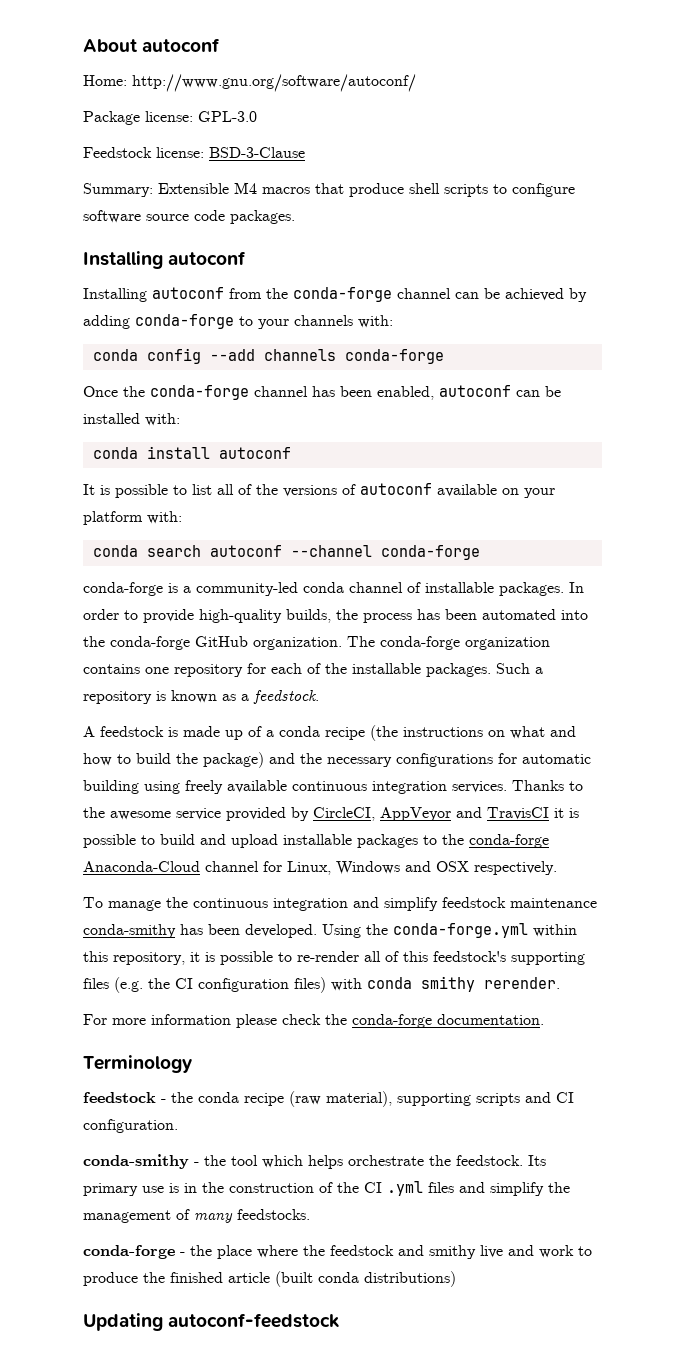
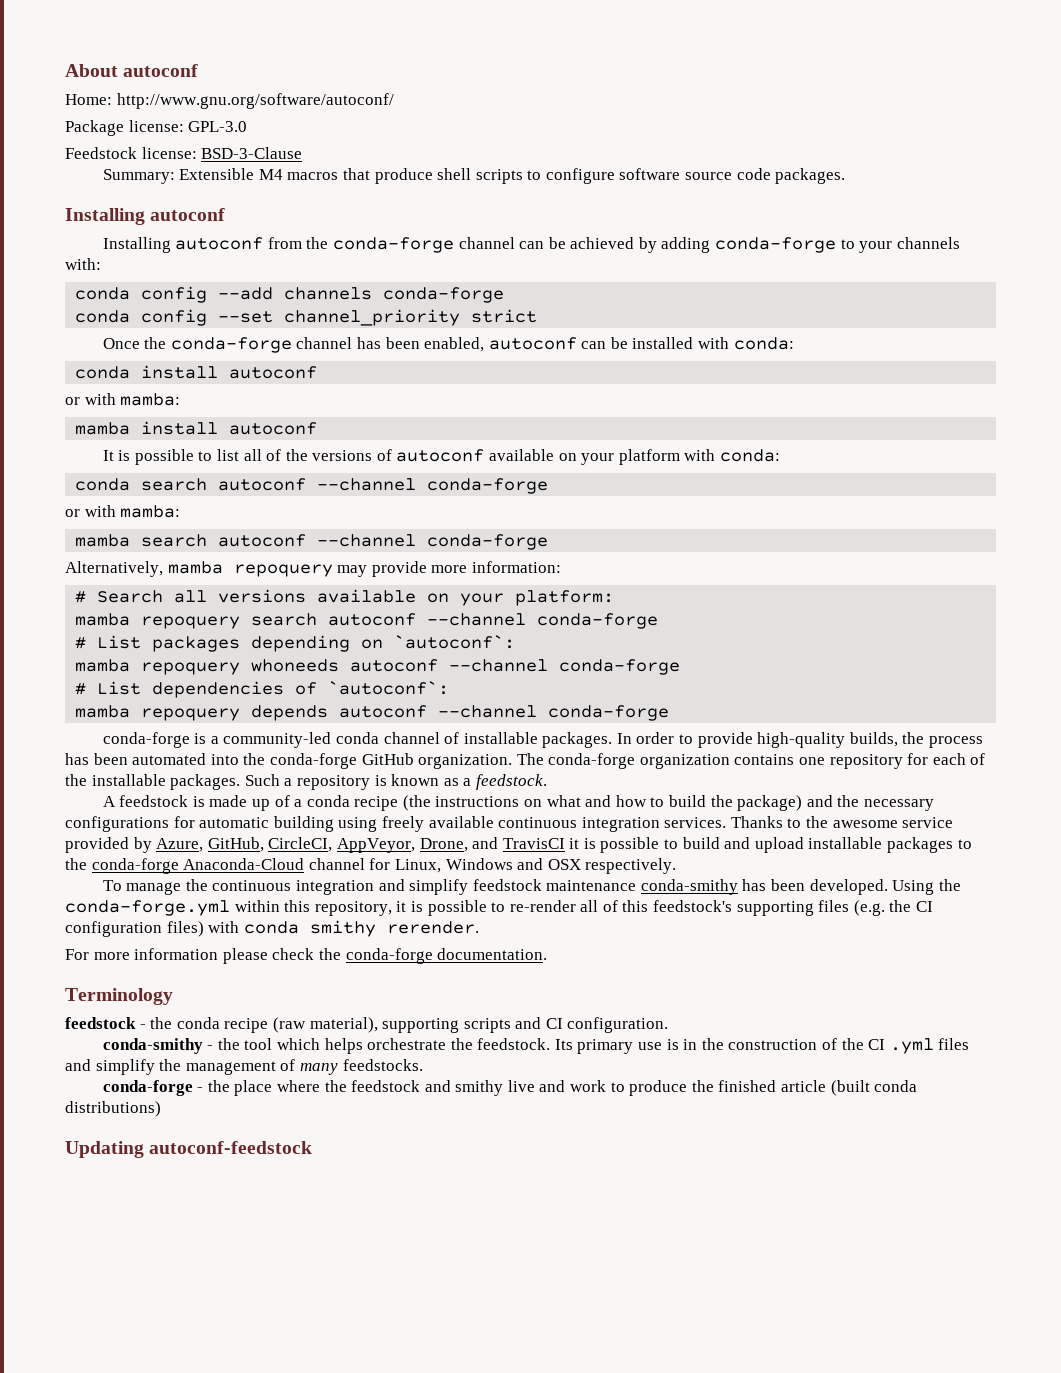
+ conda config --set channel_priority strict
- Once the conda-forge channel has been enabled, autoconf can be installed with:
+ Once the conda-forge channel has been enabled, autoconf can be installed with conda:
  conda install autoconf
+ or with mamba:
+ mamba install autoconf
- It is possible to list all of the versions of autoconf available on your platform with:
+ It is possible to list all of the versions of autoconf available on your platform with conda:
  conda search autoconf --channel conda-forge
+ or with mamba:
+ mamba search autoconf --channel conda-forge
+ Alternatively, mamba repoquery may provide more information:
+ # Search all versions available on your platform:
+ mamba repoquery search autoconf --channel conda-forge
+ # List packages depending on `autoconf`:
+ mamba repoquery whoneeds autoconf --channel conda-forge
+ # List dependencies of `autoconf`:
+ mamba repoquery depends autoconf --channel conda-forge
- Thanks to the awesome service provided by CircleCI, AppVeyor and TravisCI it is possible to build and upload installable packages to the conda-forge Anaconda-Cloud channel for Linux, Windows and OSX respectively.
+ Thanks to the awesome service provided by Azure, GitHub, CircleCI, AppVeyor, Drone, and TravisCI it is possible to build and upload installable packages to the conda-forge Anaconda-Cloud channel for Linux, Windows and OSX respectively.

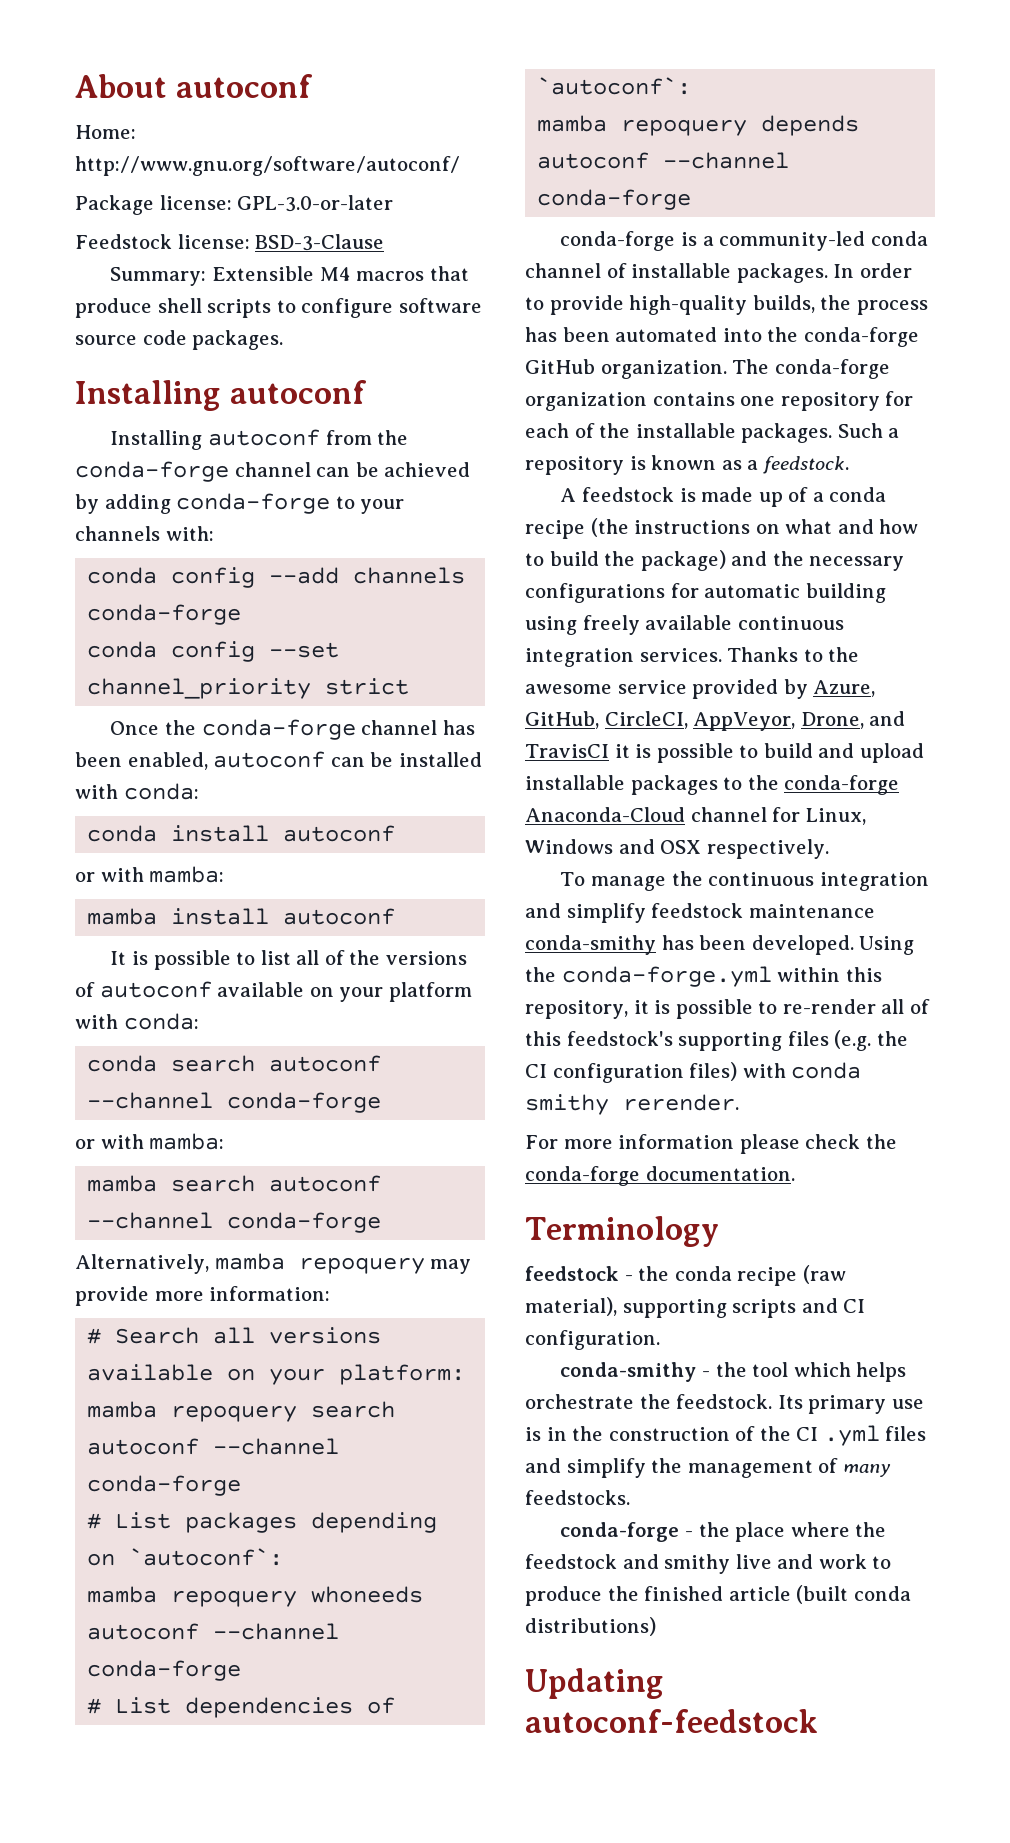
- Package license: GPL-3.0
+ Package license: GPL-3.0-or-later

